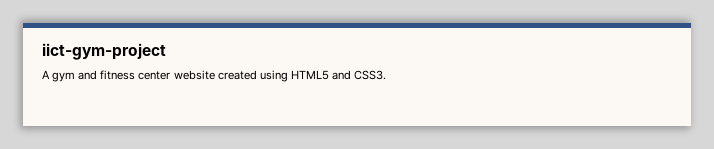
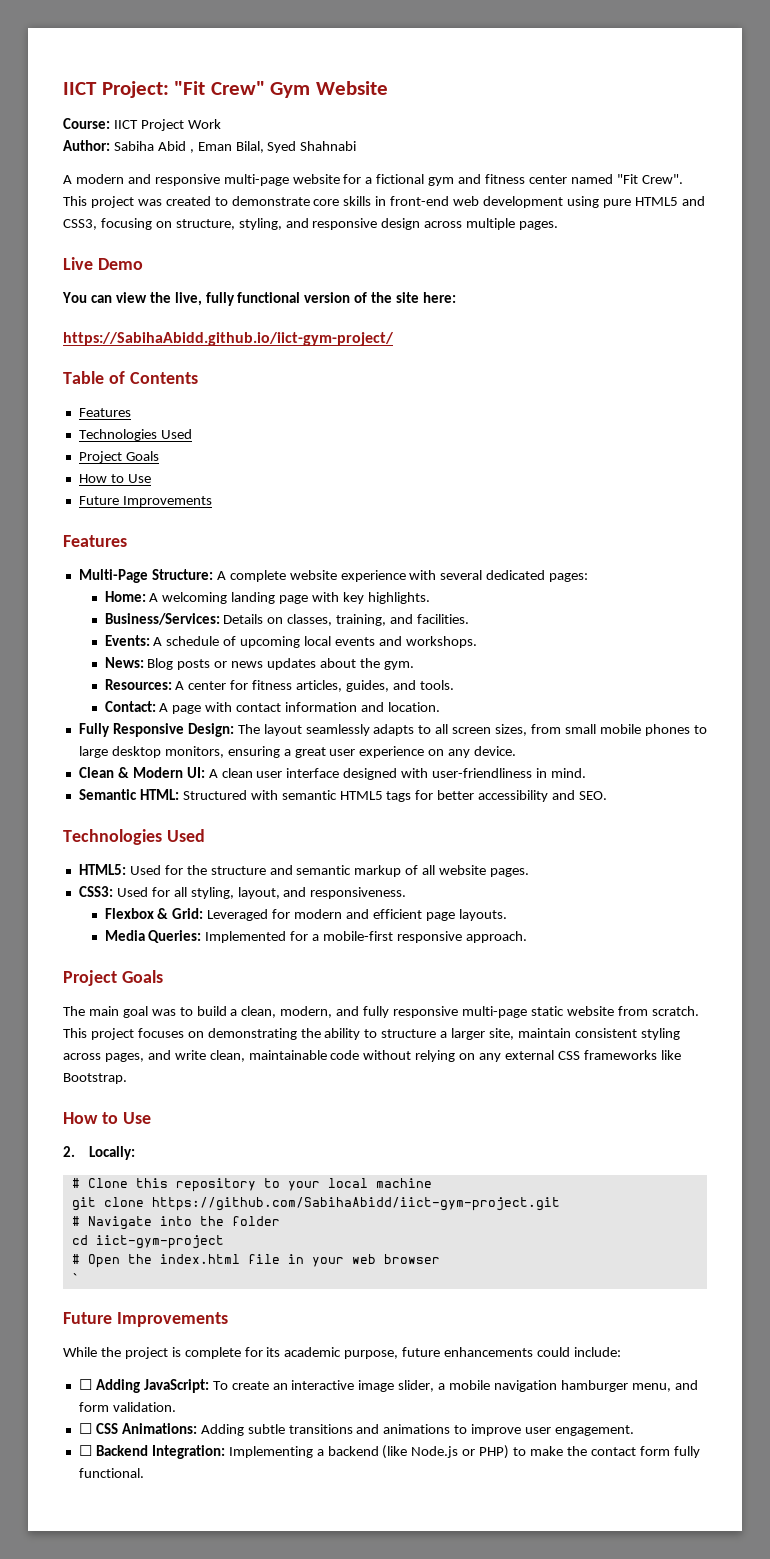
- iict-gym-project
- A gym and fitness center website created using HTML5 and CSS3.
+ IICT Project: "Fit Crew" Gym Website
+ Course: IICT Project Work
+ Author: Sabiha Abid , Eman Bilal, Syed Shahnabi
+ A modern and responsive multi-page website for a fictional gym and fitness center named "Fit Crew". This project was created to demonstrate core skills in front-end web development using pure HTML5 and CSS3, focusing on structure, styling, and responsive design across multiple pages.
+ Live Demo
+ You can view the live, fully functional version of the site here:
+ https://SabihaAbidd.github.io/iict-gym-project/
+ Table of Contents
+ Features
+ Technologies Used
+ Project Goals
+ How to Use
+ Future Improvements
+ Features
+ Multi-Page Structure: A complete website experience with several dedicated pages:
+ Home: A welcoming landing page with key highlights.
+ Business/Services: Details on classes, training, and facilities.
+ Events: A schedule of upcoming local events and workshops.
+ News: Blog posts or news updates about the gym.
+ Resources: A center for fitness articles, guides, and tools.
+ Contact: A page with contact information and location.
+ Fully Responsive Design: The layout seamlessly adapts to all screen sizes, from small mobile phones to large desktop monitors, ensuring a great user experience on any device.
+ Clean & Modern UI: A clean user interface designed with user-friendliness in mind.
+ Semantic HTML: Structured with semantic HTML5 tags for better accessibility and SEO.
+ Technologies Used
+ HTML5: Used for the structure and semantic markup of all website pages.
+ CSS3: Used for all styling, layout, and responsiveness.
+ Flexbox & Grid: Leveraged for modern and efficient page layouts.
+ Media Queries: Implemented for a mobile-first responsive approach.
+ Project Goals
+ The main goal was to build a clean, modern, and fully responsive multi-page static website from scratch. This project focuses on demonstrating the ability to structure a larger site, maintain consistent styling across pages, and write clean, maintainable code without relying on any external CSS frameworks like Bootstrap.
+ How to Use
+ 2. Locally:
+ # Clone this repository to your local machine
+ git clone https://github.com/SabihaAbidd/iict-gym-project.git
+ # Navigate into the folder
+ cd iict-gym-project
+ # Open the index.html file in your web browser
+ `
+ Future Improvements
+ While the project is complete for its academic purpose, future enhancements could include:
+ ☐ Adding JavaScript: To create an interactive image slider, a mobile navigation hamburger menu, and form validation.
+ ☐ CSS Animations: Adding subtle transitions and animations to improve user engagement.
+ ☐ Backend Integration: Implementing a backend (like Node.js or PHP) to make the contact form fully functional.

